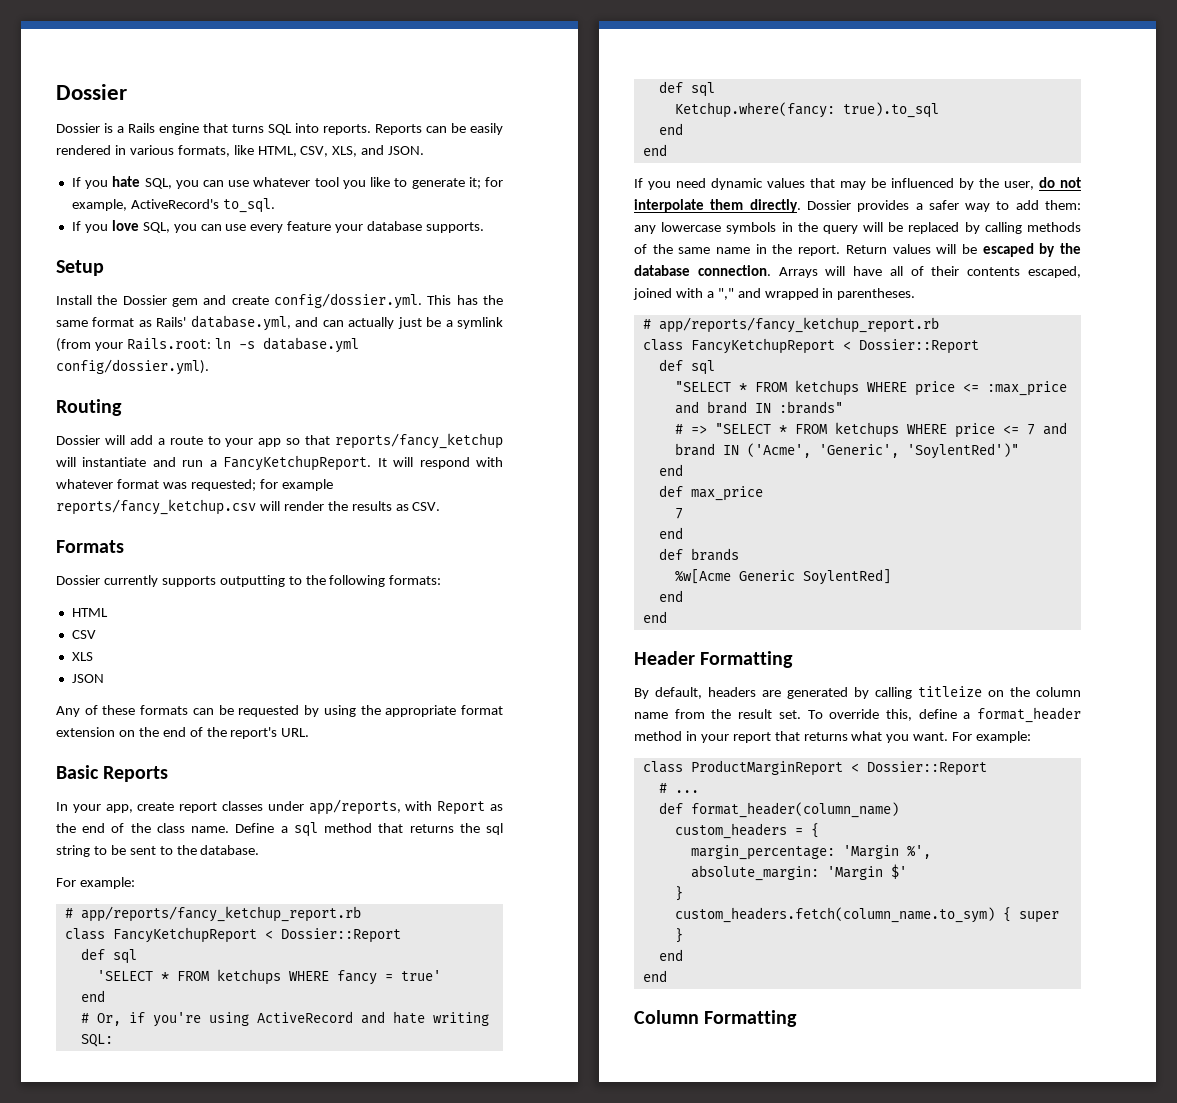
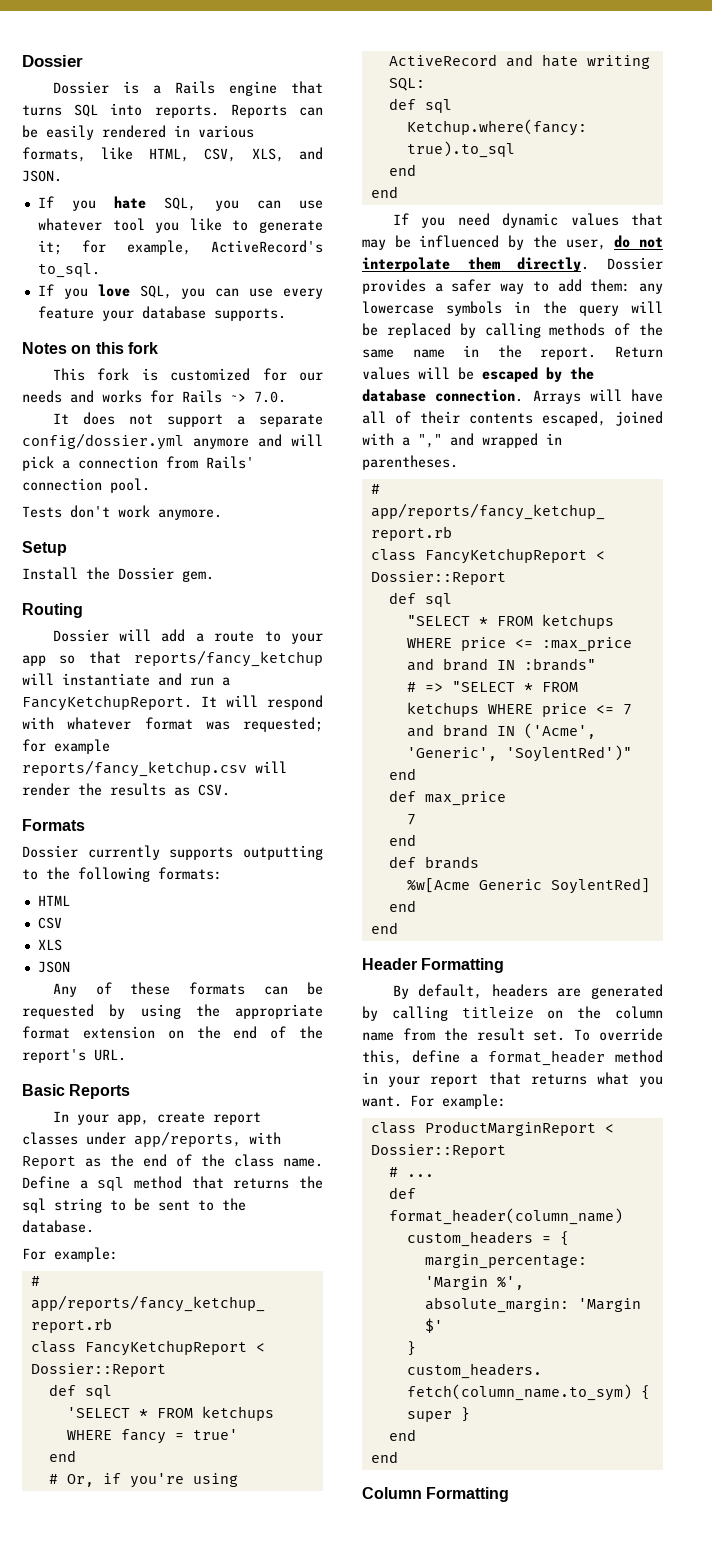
+ Notes on this fork
+ This fork is customized for our needs and works for Rails ~> 7.0.
+ It does not support a separate config/dossier.yml anymore and will pick a connection from Rails' connection pool.
+ Tests don't work anymore.
  Setup
- Install the Dossier gem and create config/dossier.yml. This has the same format as Rails' database.yml, and can actually just be a symlink (from your Rails.root: ln -s database.yml config/dossier.yml).
+ Install the Dossier gem.

